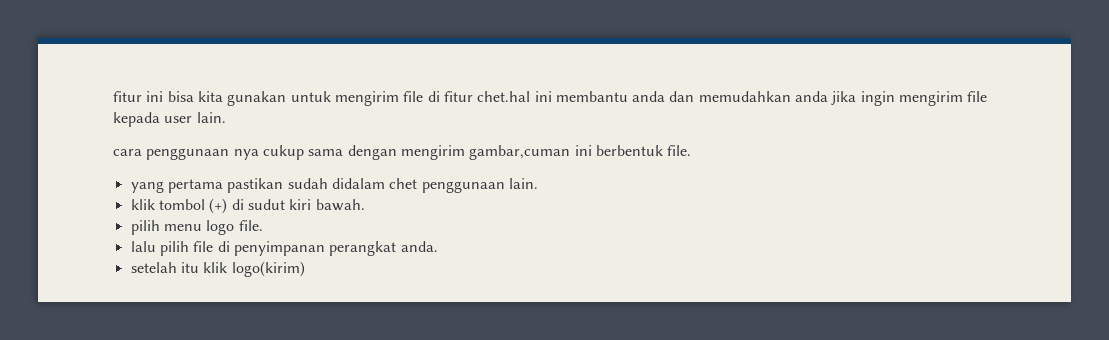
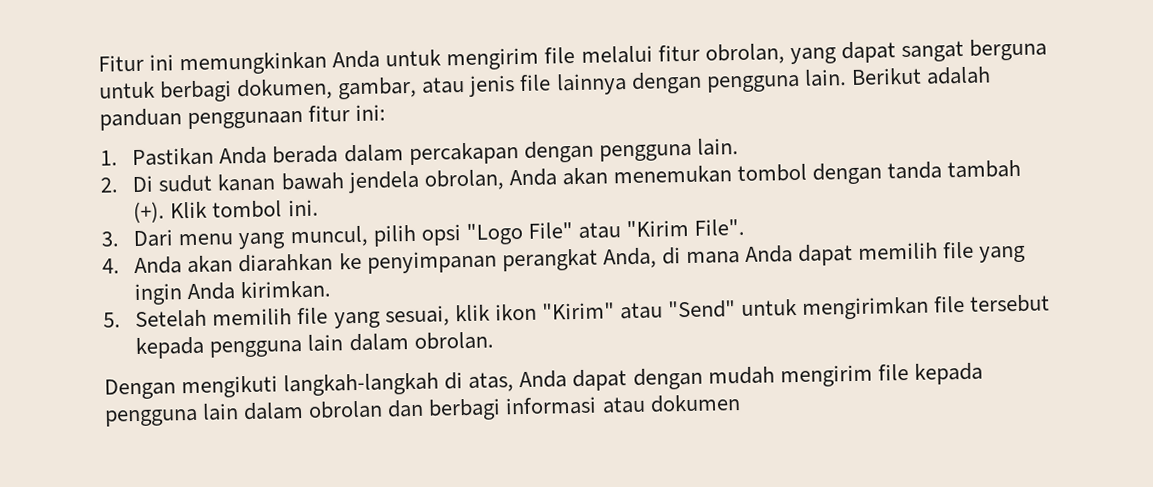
- fitur ini bisa kita gunakan untuk mengirim file di fitur chet.hal ini membantu anda dan memudahkan anda jika ingin mengirim file kepada user lain.
- cara penggunaan nya cukup sama dengan mengirim gambar,cuman ini berbentuk file.
- yang pertama pastikan sudah didalam chet penggunaan lain.
- klik tombol (+) di sudut kiri bawah.
- pilih menu logo file.
- lalu pilih file di penyimpanan perangkat anda.
- setelah itu klik logo(kirim)
+ Fitur ini memungkinkan Anda untuk mengirim file melalui fitur obrolan, yang dapat sangat berguna untuk berbagi dokumen, gambar, atau jenis file lainnya dengan pengguna lain. Berikut adalah panduan penggunaan fitur ini:
+ 1. Pastikan Anda berada dalam percakapan dengan pengguna lain.
+ 2. Di sudut kanan bawah jendela obrolan, Anda akan menemukan tombol dengan tanda tambah (+). Klik tombol ini.
+ 3. Dari menu yang muncul, pilih opsi "Logo File" atau "Kirim File".
+ 4. Anda akan diarahkan ke penyimpanan perangkat Anda, di mana Anda dapat memilih file yang ingin Anda kirimkan.
+ 5. Setelah memilih file yang sesuai, klik ikon "Kirim" atau "Send" untuk mengirimkan file tersebut kepada pengguna lain dalam obrolan.
+ Dengan mengikuti langkah-langkah di atas, Anda dapat dengan mudah mengirim file kepada pengguna lain dalam obrolan dan berbagi informasi atau dokumen

